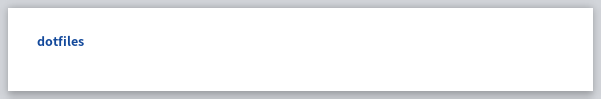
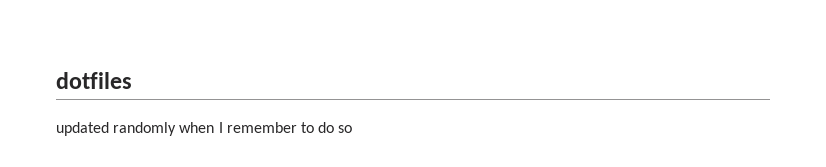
+ updated randomly when I remember to do so

